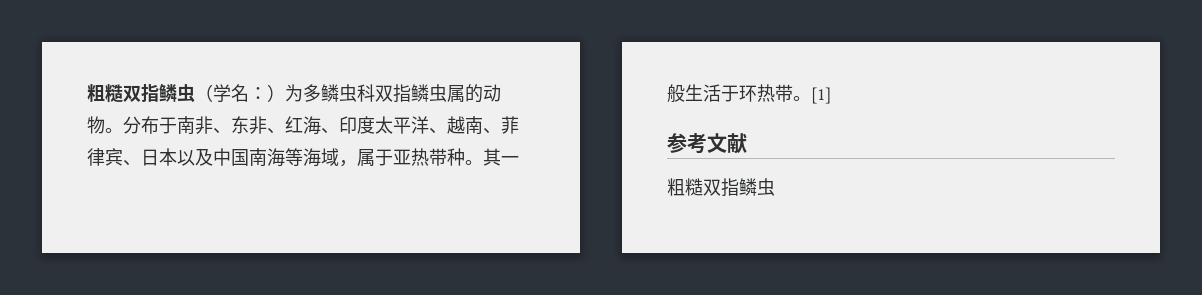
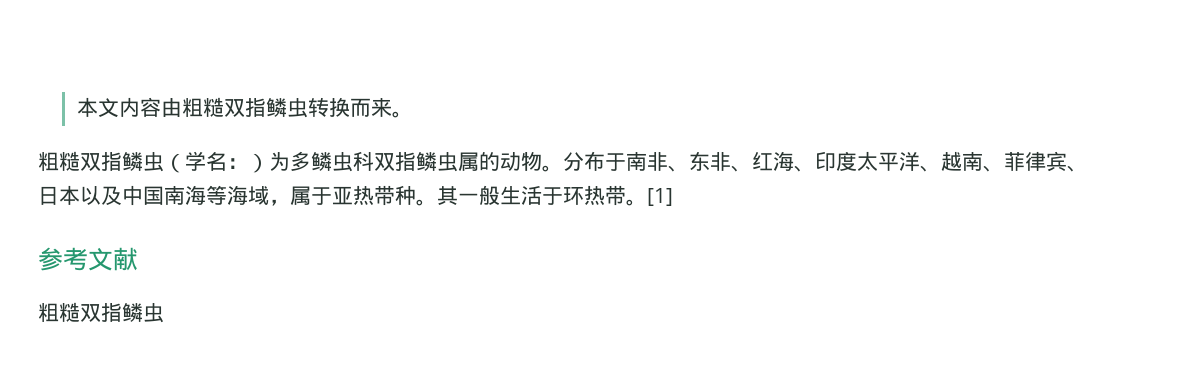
+ 本文内容由粗糙双指鳞虫转换而来。

